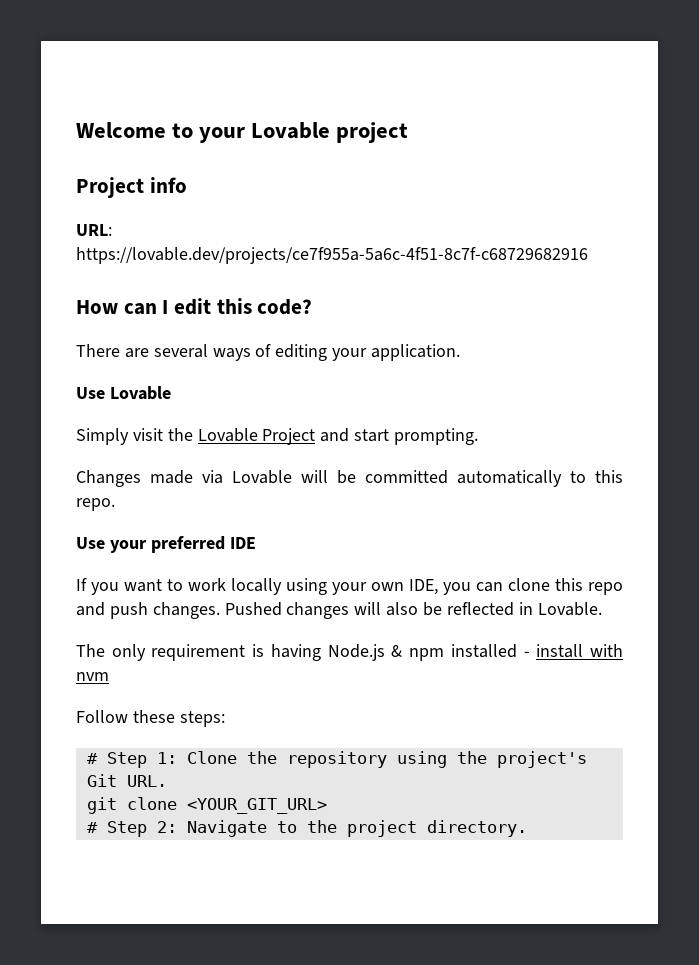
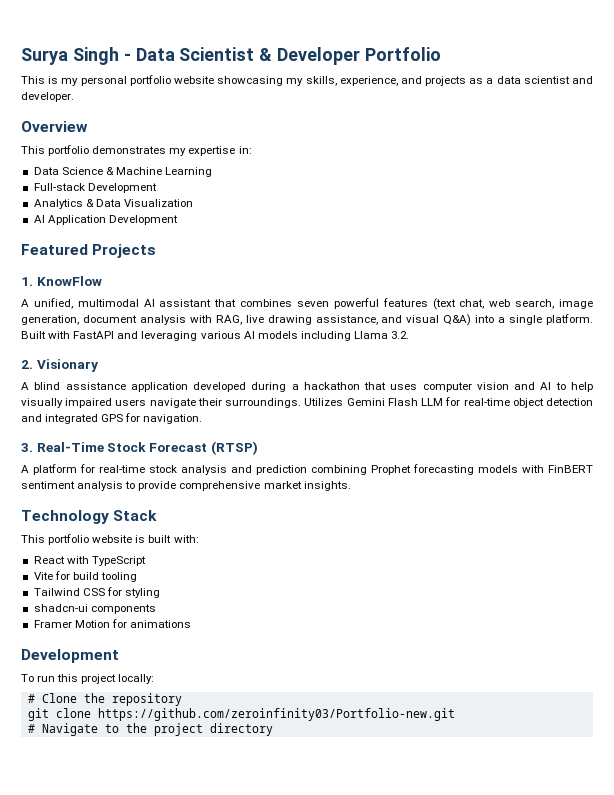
- Welcome to your Lovable project
- Project info
- URL: https://lovable.dev/projects/ce7f955a-5a6c-4f51-8c7f-c68729682916
- How can I edit this code?
- There are several ways of editing your application.
- Use Lovable
- Simply visit the Lovable Project and start prompting.
- Changes made via Lovable will be committed automatically to this repo.
- Use your preferred IDE
- If you want to work locally using your own IDE, you can clone this repo and push changes. Pushed changes will also be reflected in Lovable.
- The only requirement is having Node.js & npm installed - install with nvm
- Follow these steps:
- # Step 1: Clone the repository using the project's Git URL.
+ Surya Singh - Data Scientist & Developer Portfolio
+ This is my personal portfolio website showcasing my skills, experience, and projects as a data scientist and developer.
+ Overview
+ This portfolio demonstrates my expertise in:
+ Data Science & Machine Learning
+ Full-stack Development
+ Analytics & Data Visualization
+ AI Application Development
+ Featured Projects
+ 1. KnowFlow
+ A unified, multimodal AI assistant that combines seven powerful features (text chat, web search, image generation, document analysis with RAG, live drawing assistance, and visual Q&A) into a single platform. Built with FastAPI and leveraging various AI models including Llama 3.2.
+ 2. Visionary
+ A blind assistance application developed during a hackathon that uses computer vision and AI to help visually impaired users navigate their surroundings. Utilizes Gemini Flash LLM for real-time object detection and integrated GPS for navigation.
+ 3. Real-Time Stock Forecast (RTSP)
+ A platform for real-time stock analysis and prediction combining Prophet forecasting models with FinBERT sentiment analysis to provide comprehensive market insights.
+ Technology Stack
+ This portfolio website is built with:
+ React with TypeScript
+ Vite for build tooling
+ Tailwind CSS for styling
+ shadcn-ui components
+ Framer Motion for animations
+ Development
+ To run this project locally:
+ # Clone the repository
- git clone <YOUR_GIT_URL>
- # Step 2: Navigate to the project directory.
+ git clone https://github.com/zeroinfinity03/Portfolio-new.git
+ # Navigate to the project directory

